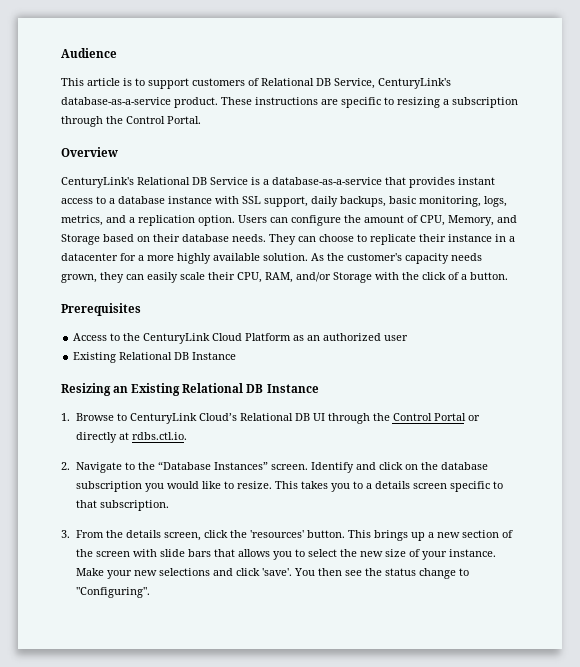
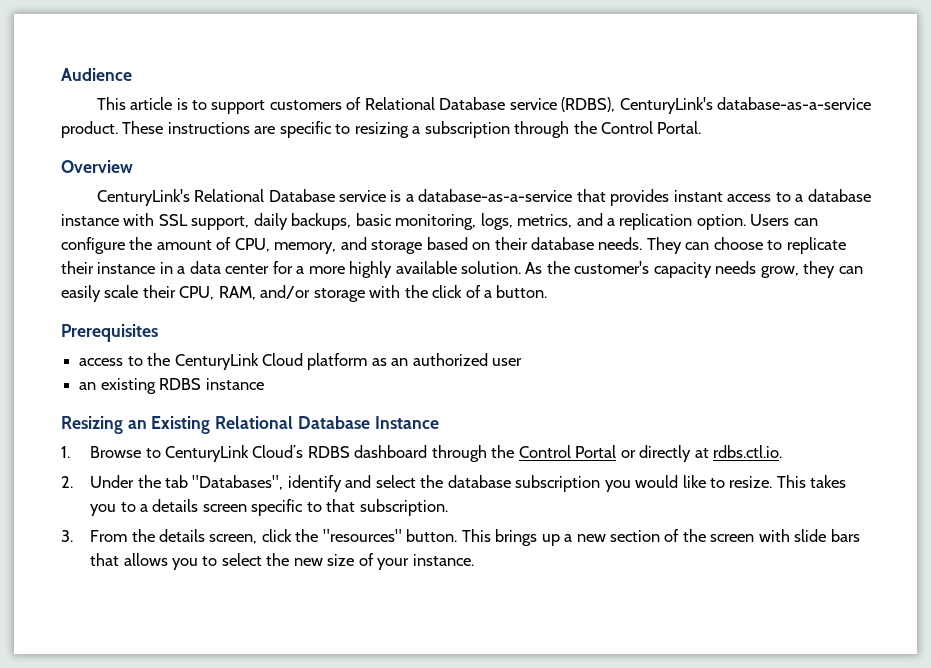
- This article is to support customers of Relational DB Service, CenturyLink's database-as-a-service product.
+ This article is to support customers of Relational Database service (RDBS), CenturyLink's database-as-a-service product.
- CenturyLink's Relational DB Service is a database-as-a-service that provides instant access to a database instance with SSL support, daily backups, basic monitoring, logs, metrics, and a replication option.
+ CenturyLink's Relational Database service is a database-as-a-service that provides instant access to a database instance with SSL support, daily backups, basic monitoring, logs, metrics, and a replication option.
- Users can configure the amount of CPU, Memory, and Storage based on their database needs.
+ Users can configure the amount of CPU, memory, and storage based on their database needs.
- They can choose to replicate their instance in a datacenter for a more highly available solution.
+ They can choose to replicate their instance in a data center for a more highly available solution.
- As the customer's capacity needs grown, they can easily scale their CPU, RAM, and/or Storage with the click of a button.
+ As the customer's capacity needs grow, they can easily scale their CPU, RAM, and/or storage with the click of a button.
- Access to the CenturyLink Cloud Platform as an authorized user
- Existing Relational DB Instance
+ access to the CenturyLink Cloud platform as an authorized user
+ an existing RDBS instance
- Resizing an Existing Relational DB Instance
+ Resizing an Existing Relational Database Instance
- 1. Browse to CenturyLink Cloud’s Relational DB UI through the Control Portal or directly at rdbs.ctl.io.
+ 1. Browse to CenturyLink Cloud’s RDBS dashboard through the Control Portal or directly at rdbs.ctl.io.
- 2. Navigate to the “Database Instances” screen. Identify and click on the database subscription you would like to resize.
+ 2. Under the tab "Databases", identify and select the database subscription you would like to resize.
- 3. From the details screen, click the 'resources' button.
+ 3. From the details screen, click the "resources" button.
- Make your new selections and click 'save'. You then see the status change to "Configuring".

